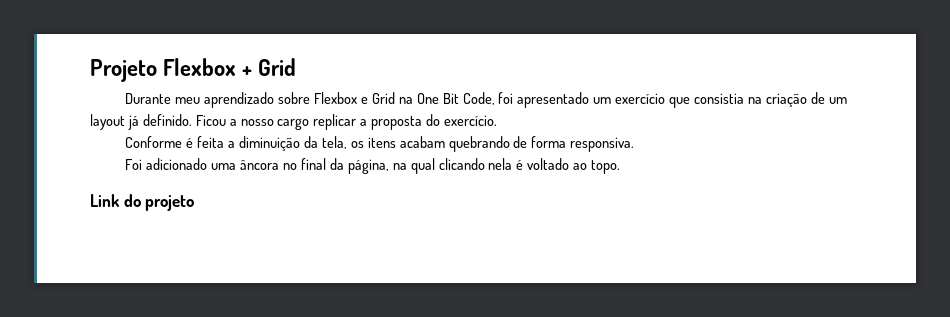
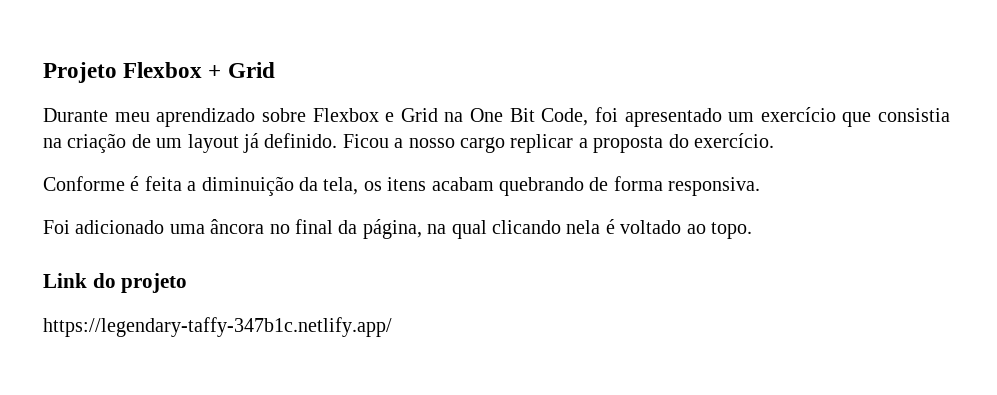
+ https://legendary-taffy-347b1c.netlify.app/

